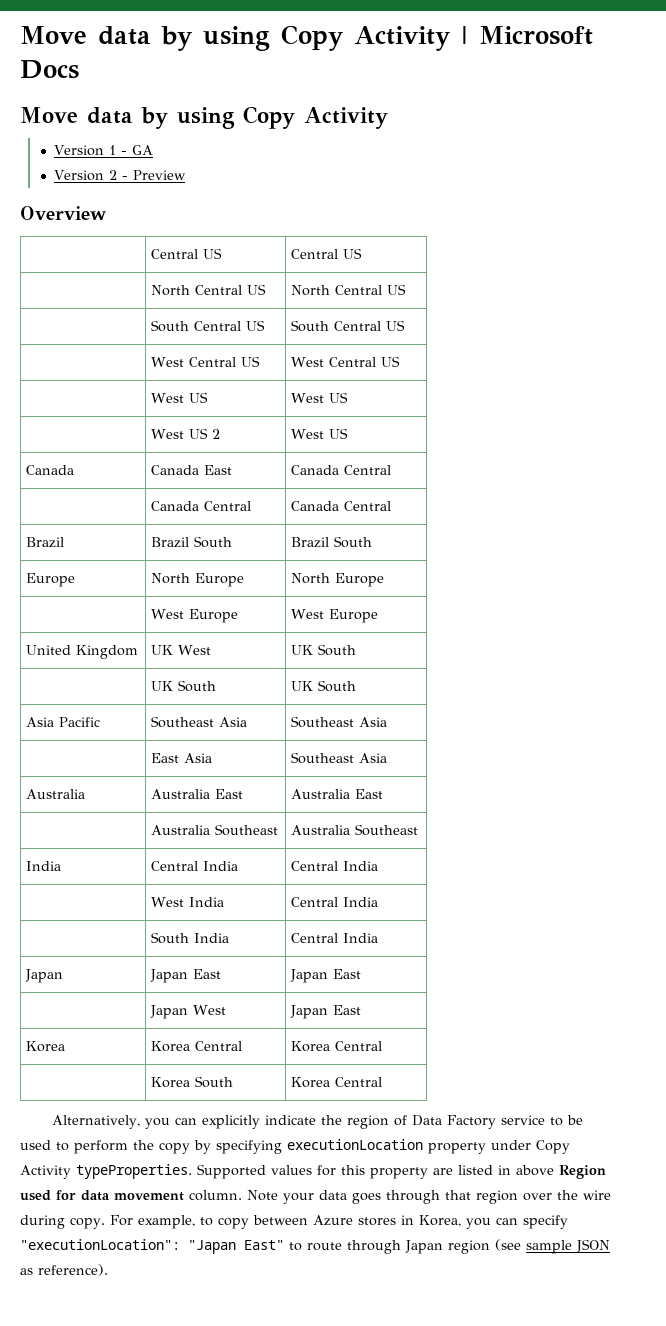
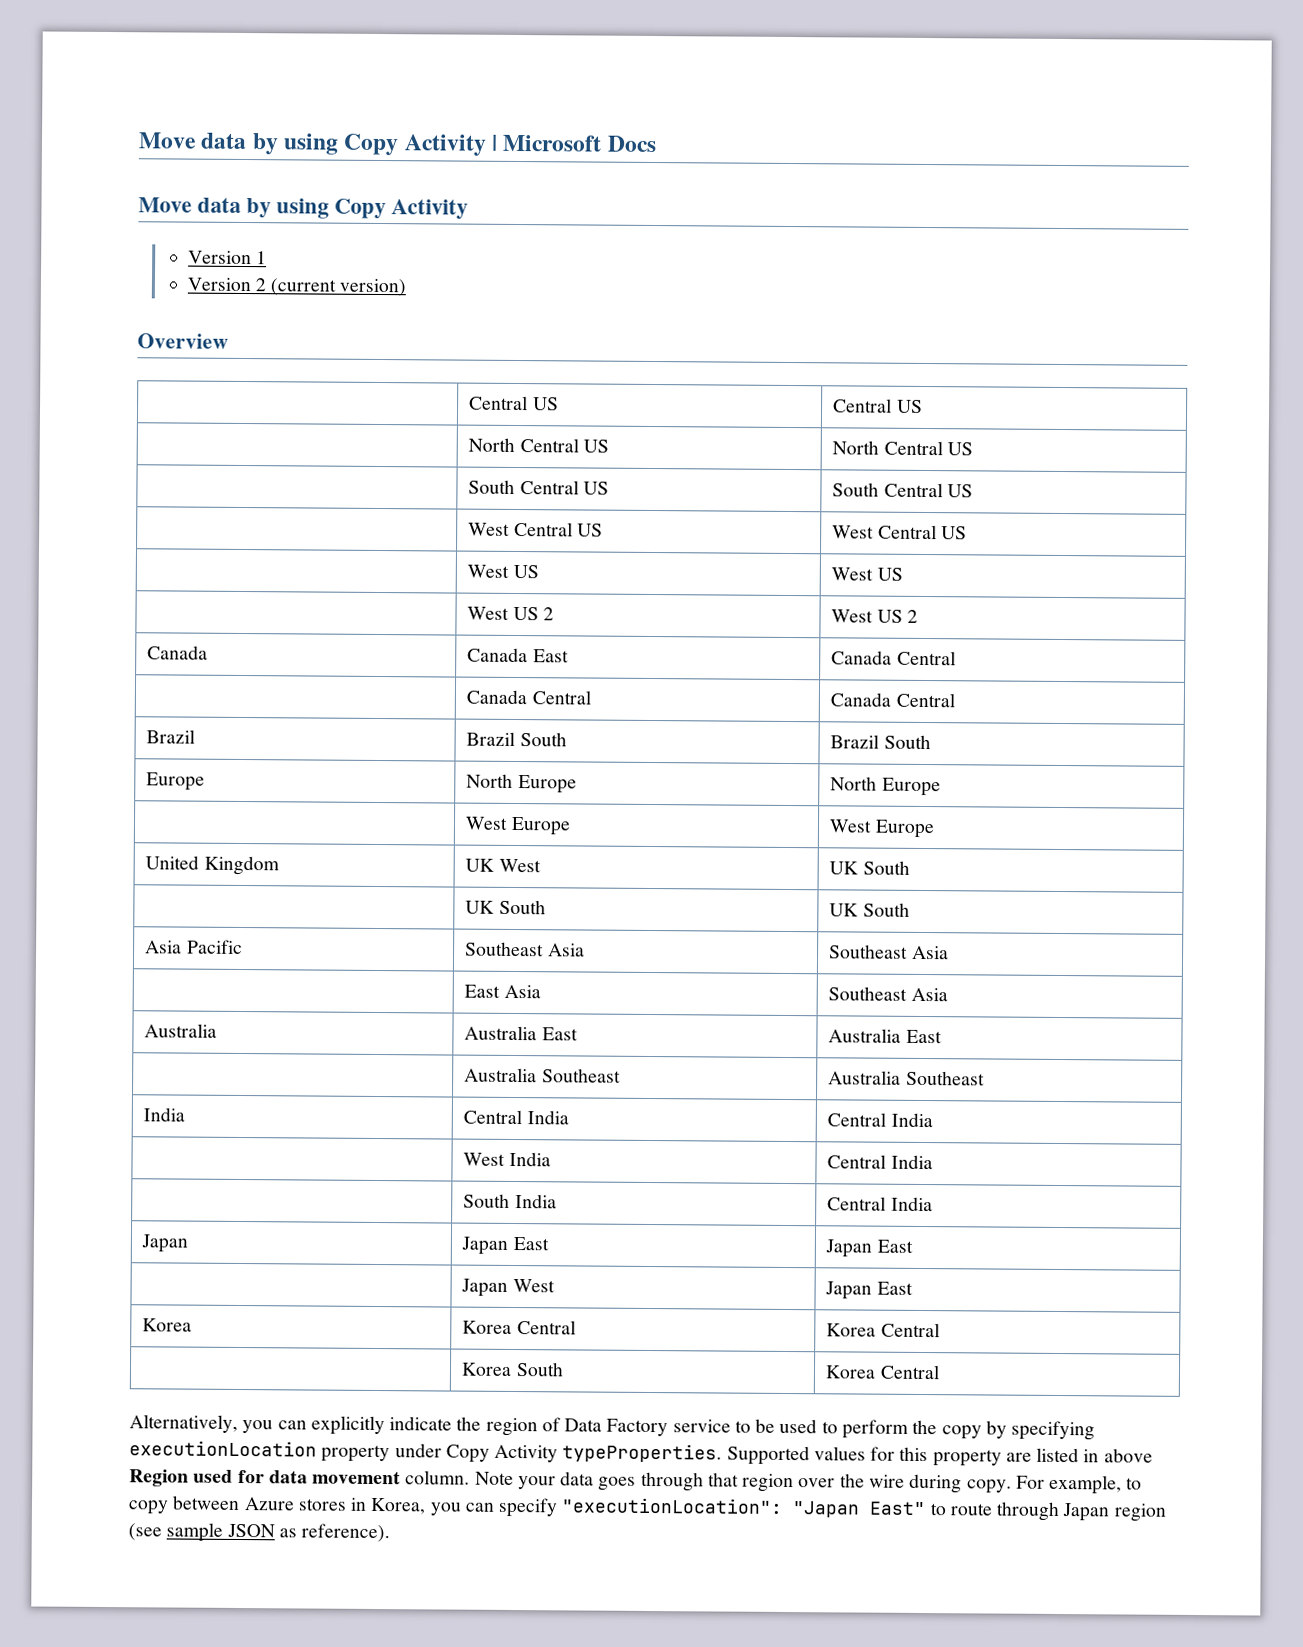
- Version 1 - GA
+ Version 1
- Version 2 - Preview
+ Version 2 (current version)
- | West US 2 | West US
+ | West US 2 | West US 2

